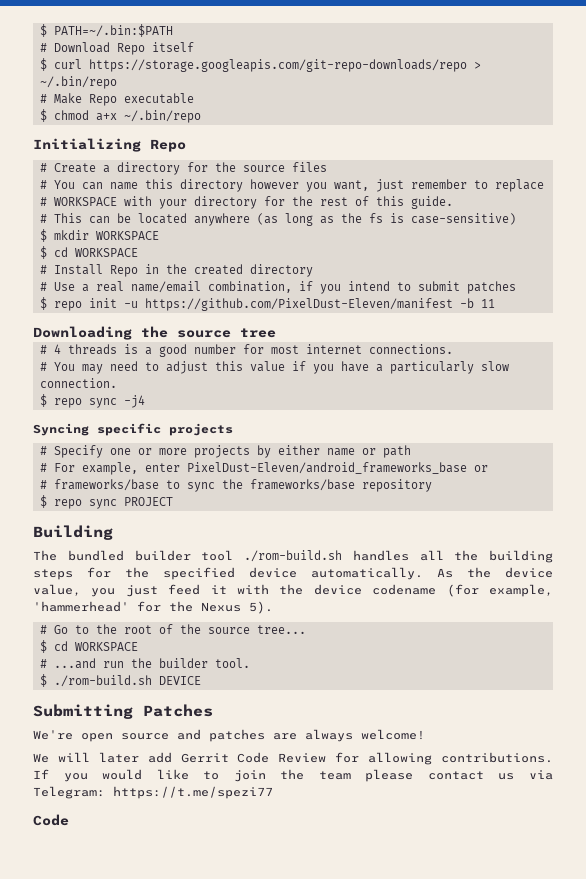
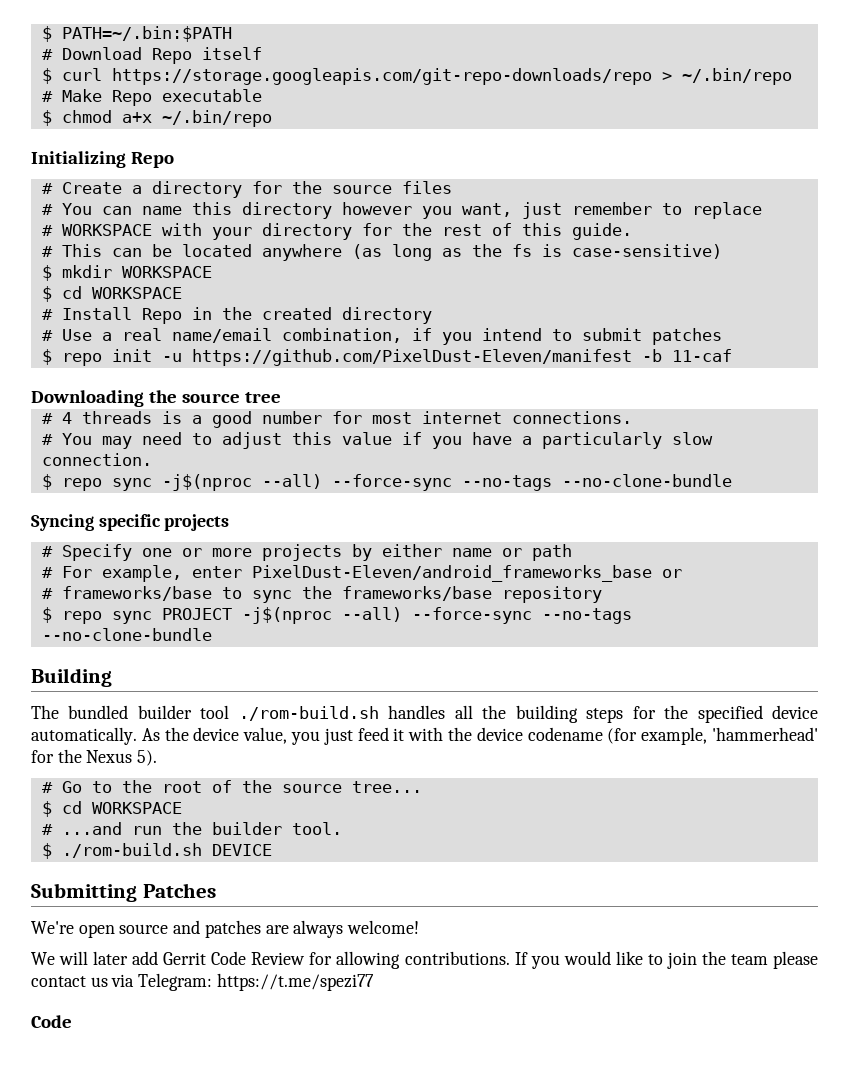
- $ repo init -u https://github.com/PixelDust-Eleven/manifest -b 11
+ $ repo init -u https://github.com/PixelDust-Eleven/manifest -b 11-caf
- $ repo sync -j4
+ $ repo sync -j$(nproc --all) --force-sync --no-tags --no-clone-bundle
- $ repo sync PROJECT
+ $ repo sync PROJECT -j$(nproc --all) --force-sync --no-tags --no-clone-bundle

